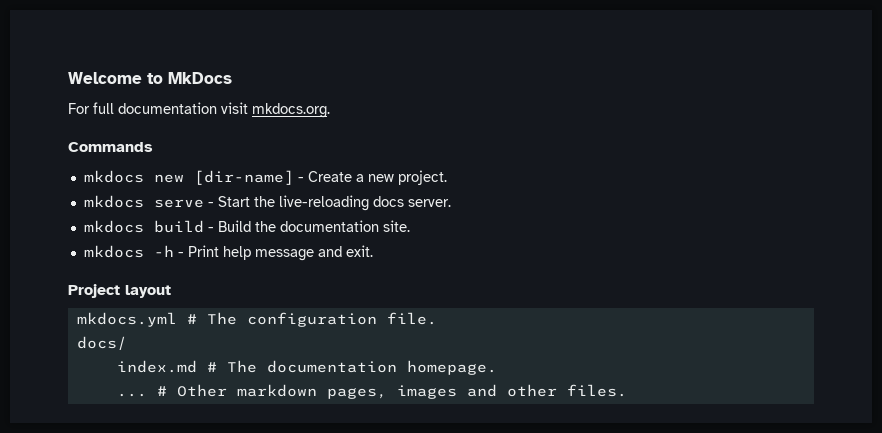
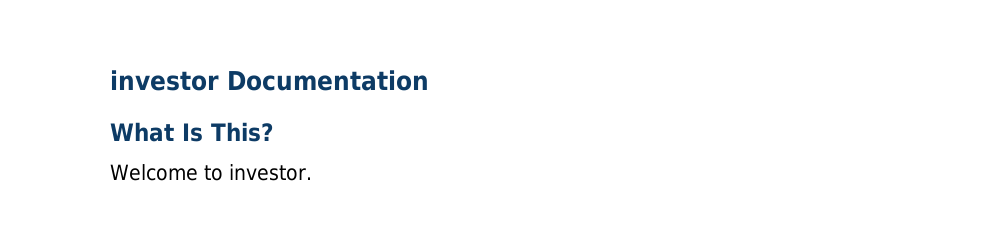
- Welcome to MkDocs
- For full documentation visit mkdocs.org.
- Commands
- mkdocs new [dir-name] - Create a new project.
- mkdocs serve - Start the live-reloading docs server.
- mkdocs build - Build the documentation site.
- mkdocs -h - Print help message and exit.
- Project layout
- mkdocs.yml # The configuration file.
- docs/
- index.md # The documentation homepage.
- ... # Other markdown pages, images and other files.
+ investor Documentation
+ What Is This?
+ Welcome to investor.

